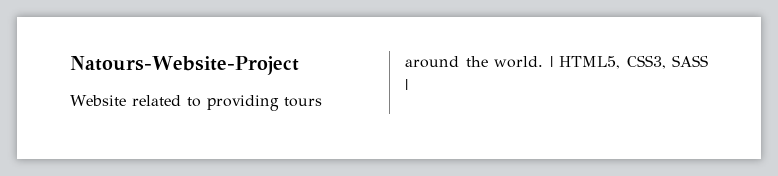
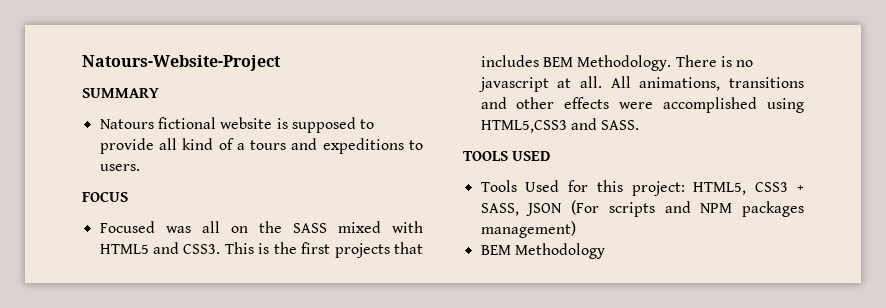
- Website related to providing tours around the world. | HTML5, CSS3, SASS |
+ SUMMARY
+ Natours fictional website is supposed to provide all kind of a tours and expeditions to users.
+ FOCUS
+ Focused was all on the SASS mixed with HTML5 and CSS3. This is the first projects that includes BEM Methodology. There is no javascript at all. All animations, transitions and other effects were accomplished using HTML5,CSS3 and SASS.
+ TOOLS USED
+ Tools Used for this project: HTML5, CSS3 + SASS, JSON (For scripts and NPM packages management)
+ BEM Methodology

